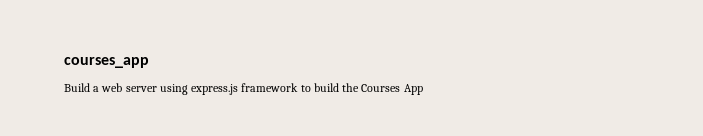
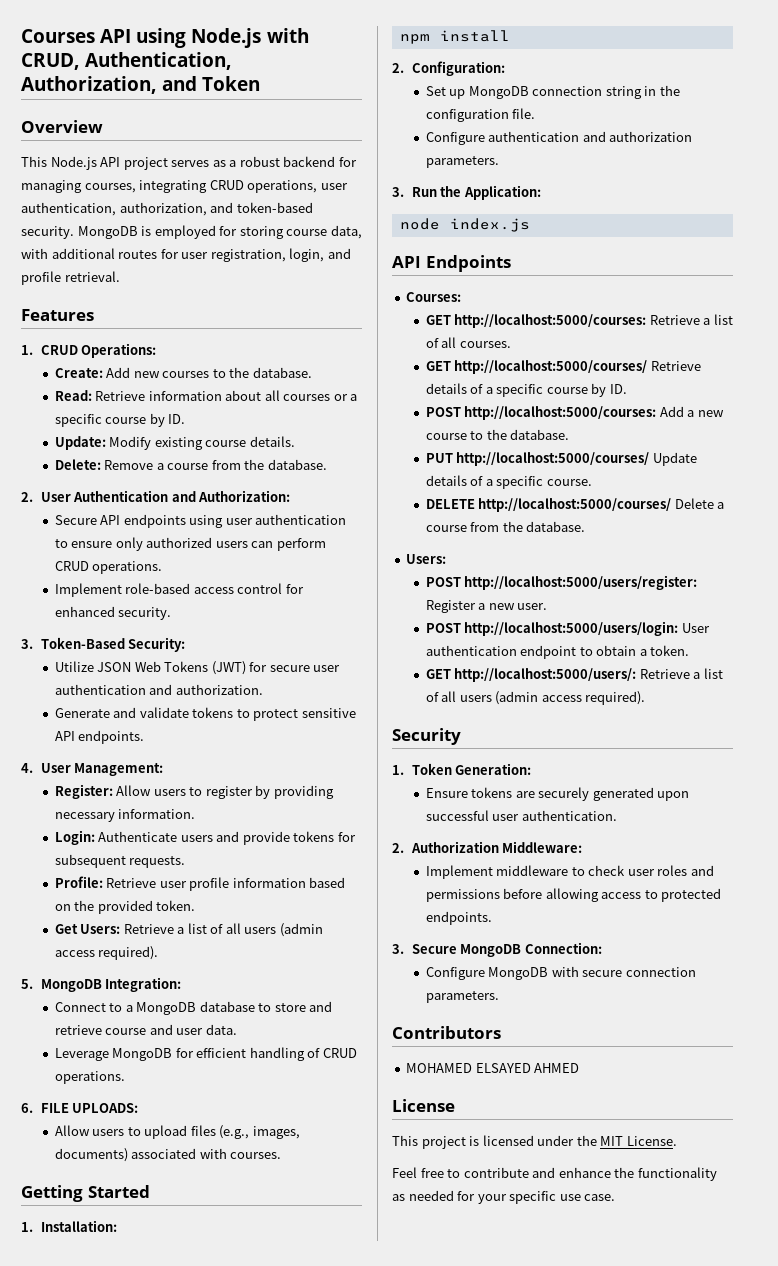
- courses_app
- Build a web server using express.js framework to build the Courses App
+ Courses API using Node.js with CRUD, Authentication, Authorization, and Token
+ Overview
+ This Node.js API project serves as a robust backend for managing courses, integrating CRUD operations, user authentication, authorization, and token-based security. MongoDB is employed for storing course data, with additional routes for user registration, login, and profile retrieval.
+ Features
+ 1. CRUD Operations:
+ Create: Add new courses to the database.
+ Read: Retrieve information about all courses or a specific course by ID.
+ Update: Modify existing course details.
+ Delete: Remove a course from the database.
+ 2. User Authentication and Authorization:
+ Secure API endpoints using user authentication to ensure only authorized users can perform CRUD operations.
+ Implement role-based access control for enhanced security.
+ 3. Token-Based Security:
+ Utilize JSON Web Tokens (JWT) for secure user authentication and authorization.
+ Generate and validate tokens to protect sensitive API endpoints.
+ 4. User Management:
+ Register: Allow users to register by providing necessary information.
+ Login: Authenticate users and provide tokens for subsequent requests.
+ Profile: Retrieve user profile information based on the provided token.
+ Get Users: Retrieve a list of all users (admin access required).
+ 5. MongoDB Integration:
+ Connect to a MongoDB database to store and retrieve course and user data.
+ Leverage MongoDB for efficient handling of CRUD operations.
+ 6. FILE UPLOADS:
+ Allow users to upload files (e.g., images, documents) associated with courses.
+ Getting Started
+ 1. Installation:
+ npm install
+ 2. Configuration:
+ Set up MongoDB connection string in the configuration file.
+ Configure authentication and authorization parameters.
+ 3. Run the Application:
+ node index.js
+ API Endpoints
+ Courses:
+ GET http://localhost:5000/courses: Retrieve a list of all courses.
+ GET http://localhost:5000/courses/ Retrieve details of a specific course by ID.
+ POST http://localhost:5000/courses: Add a new course to the database.
+ PUT http://localhost:5000/courses/ Update details of a specific course.
+ DELETE http://localhost:5000/courses/ Delete a course from the database.
+ Users:
+ POST http://localhost:5000/users/register: Register a new user.
+ POST http://localhost:5000/users/login: User authentication endpoint to obtain a token.
+ GET http://localhost:5000/users/: Retrieve a list of all users (admin access required).
+ Security
+ 1. Token Generation:
+ Ensure tokens are securely generated upon successful user authentication.
+ 2. Authorization Middleware:
+ Implement middleware to check user roles and permissions before allowing access to protected endpoints.
+ 3. Secure MongoDB Connection:
+ Configure MongoDB with secure connection parameters.
+ Contributors
+ MOHAMED ELSAYED AHMED
+ License
+ This project is licensed under the MIT License.
+ Feel free to contribute and enhance the functionality as needed for your specific use case.

